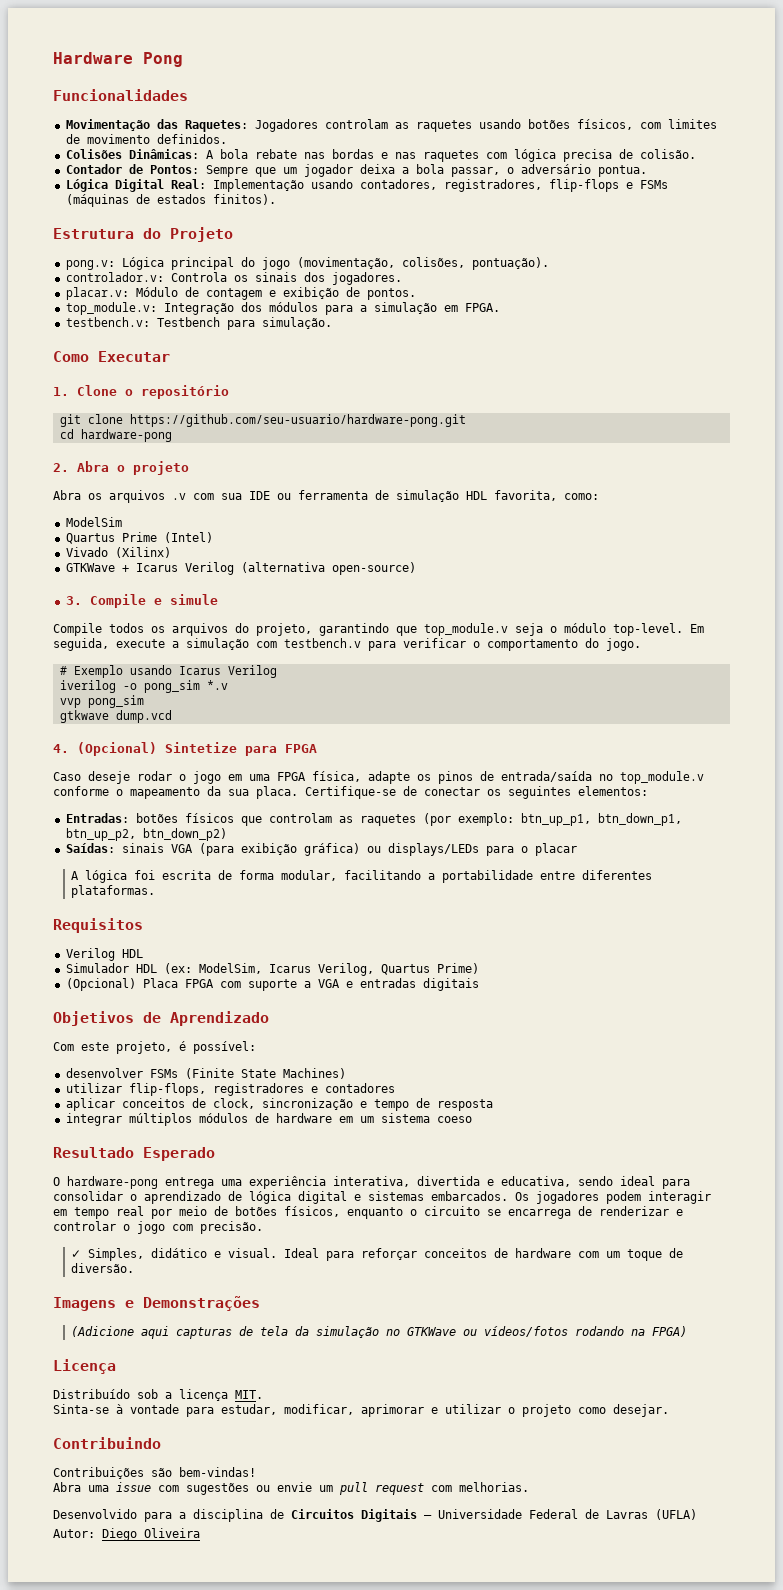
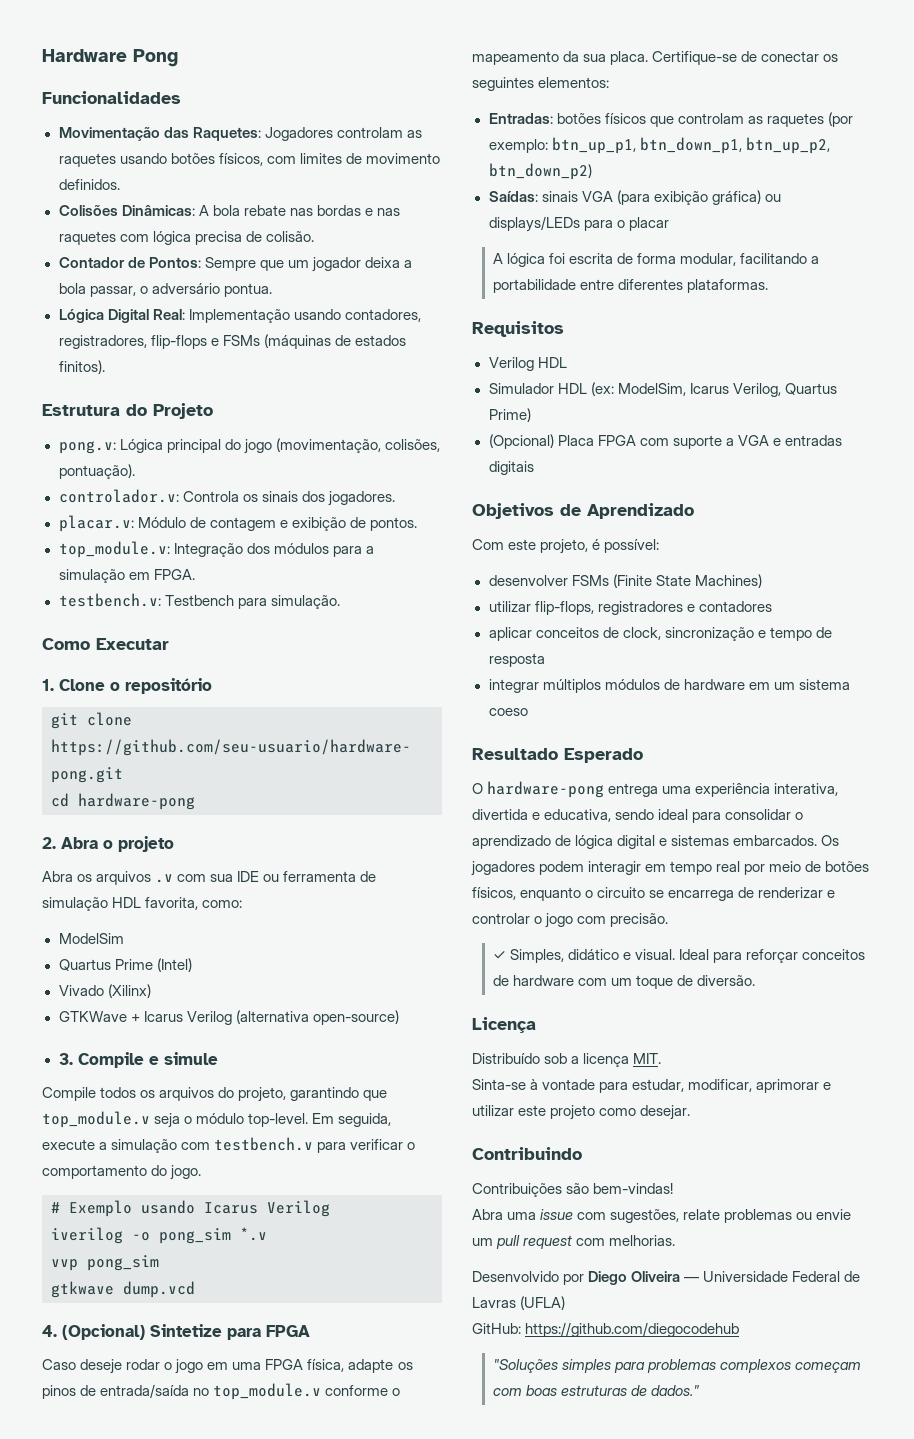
- Imagens e Demonstrações
- (Adicione aqui capturas de tela da simulação no GTKWave ou vídeos/fotos rodando na FPGA)
- Sinta-se à vontade para estudar, modificar, aprimorar e utilizar o projeto como desejar.
+ Sinta-se à vontade para estudar, modificar, aprimorar e utilizar este projeto como desejar.
- Abra uma issue com sugestões ou envie um pull request com melhorias.
+ Abra uma issue com sugestões, relate problemas ou envie um pull request com melhorias.
- Desenvolvido para a disciplina de Circuitos Digitais — Universidade Federal de Lavras (UFLA)
+ Desenvolvido por Diego Oliveira — Universidade Federal de Lavras (UFLA)
- Autor: Diego Oliveira
+ GitHub: https://github.com/diegocodehub
+ "Soluções simples para problemas complexos começam com boas estruturas de dados."

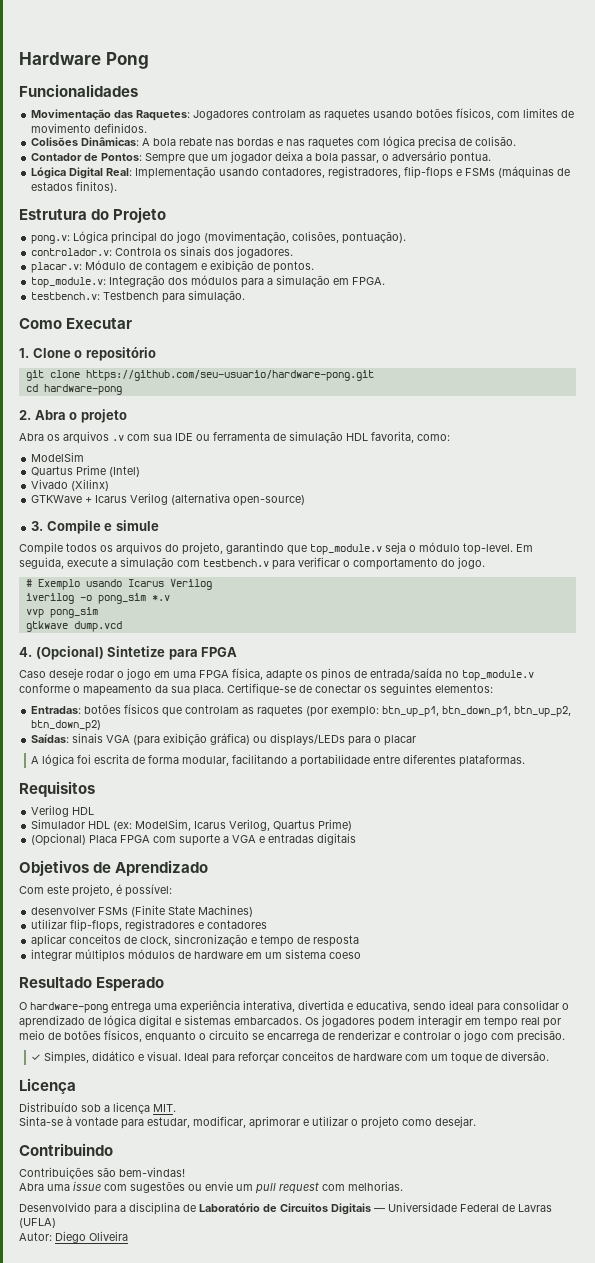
- Sinta-se à vontade para estudar, modificar, aprimorar e utilizar este projeto como desejar.
+ Sinta-se à vontade para estudar, modificar, aprimorar e utilizar o projeto como desejar.
- Abra uma issue com sugestões, relate problemas ou envie um pull request com melhorias.
+ Abra uma issue com sugestões ou envie um pull request com melhorias.
- Desenvolvido por Diego Oliveira — Universidade Federal de Lavras (UFLA)
+ Desenvolvido para a disciplina de Laboratório de Circuitos Digitais — Universidade Federal de Lavras (UFLA)
- GitHub: https://github.com/diegocodehub
- "Soluções simples para problemas complexos começam com boas estruturas de dados."
+ Autor: Diego Oliveira

